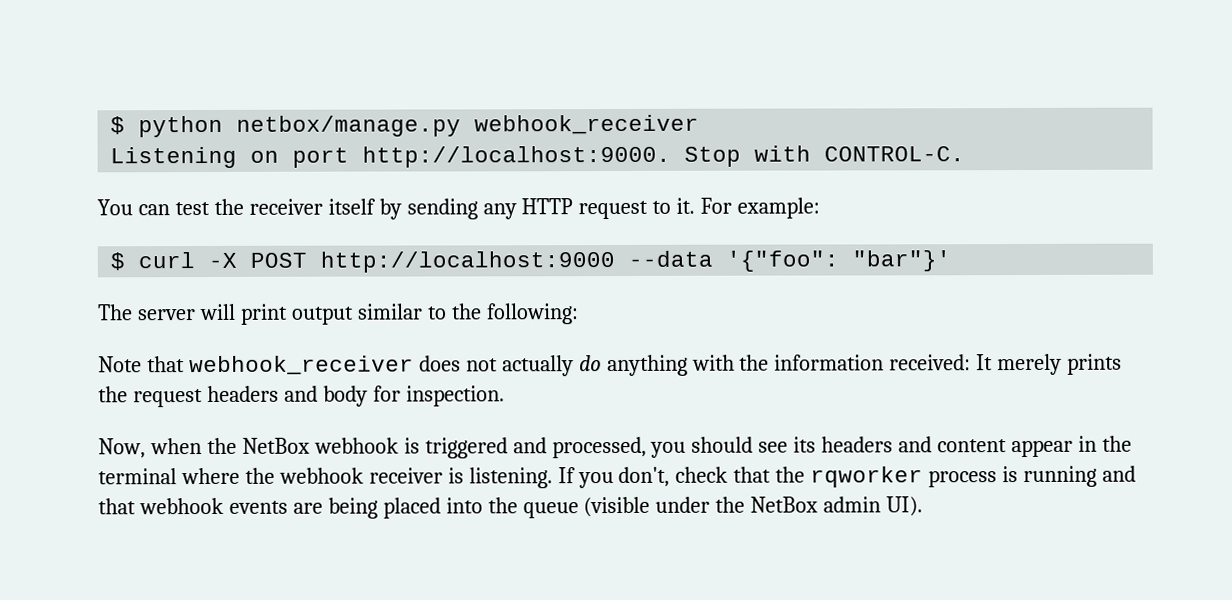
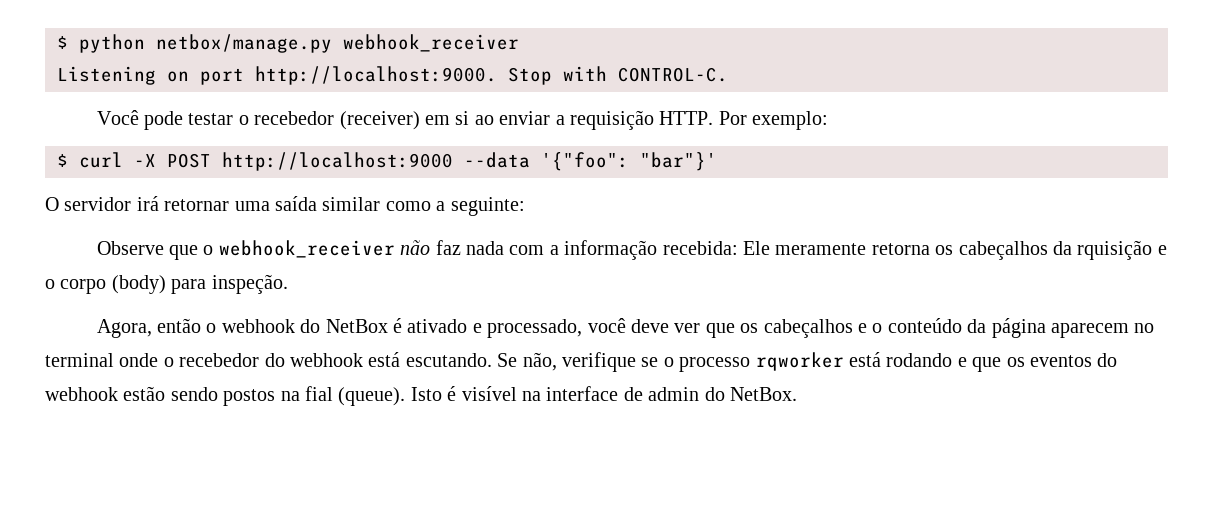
- You can test the receiver itself by sending any HTTP request to it. For example:
+ Você pode testar o recebedor (receiver) em si ao enviar a requisição HTTP. Por exemplo:
- The server will print output similar to the following:
- Note that webhook_receiver does not actually do anything with the information received: It merely prints the request headers and body for inspection.
- Now, when the NetBox webhook is triggered and processed, you should see its headers and content appear in the terminal where the webhook receiver is listening. If you don't, check that the rqworker process is running and that webhook events are being placed into the queue (visible under the NetBox admin UI).
+ O servidor irá retornar uma saída similar como a seguinte:
+ Observe que o webhook_receiver não faz nada com a informação recebida: Ele meramente retorna os cabeçalhos da rquisição e o corpo (body) para inspeção.
+ Agora, então o webhook do NetBox é ativado e processado, você deve ver que os cabeçalhos e o conteúdo da página aparecem no terminal onde o recebedor do webhook está escutando. Se não, verifique se o processo rqworker está rodando e que os eventos do webhook estão sendo postos na fial (queue). Isto é visível na interface de admin do NetBox.

